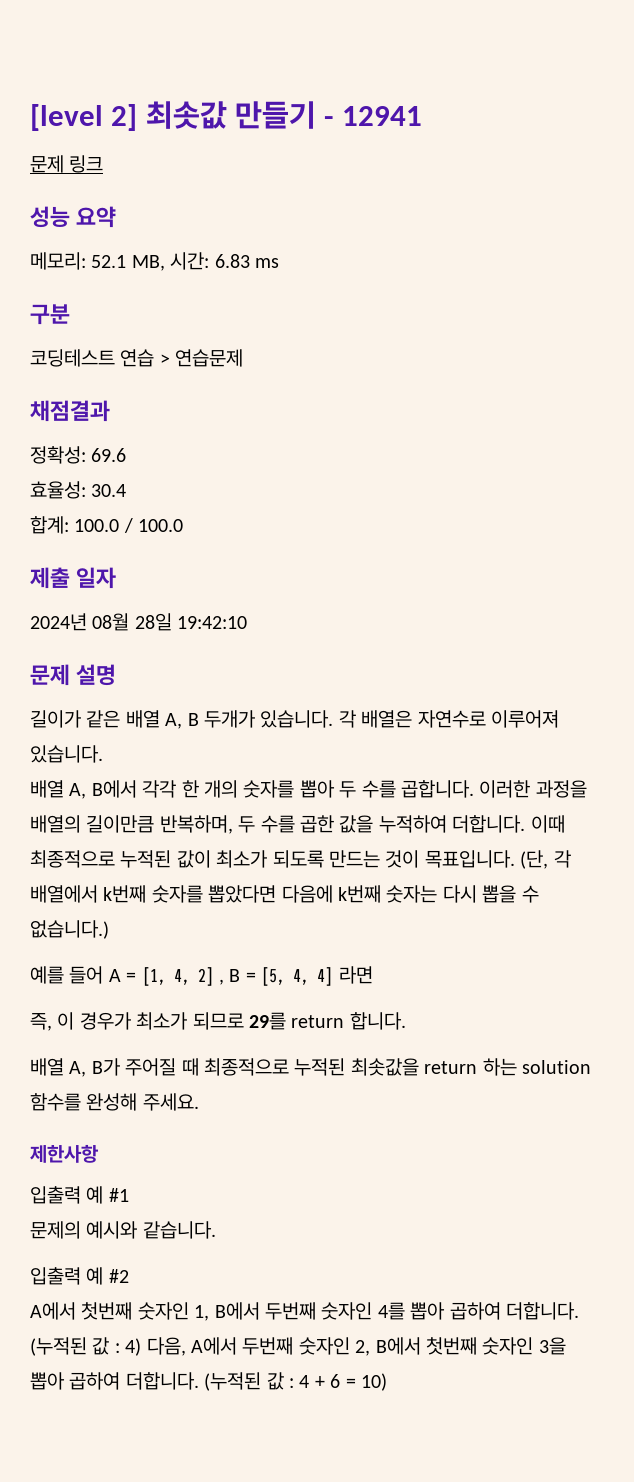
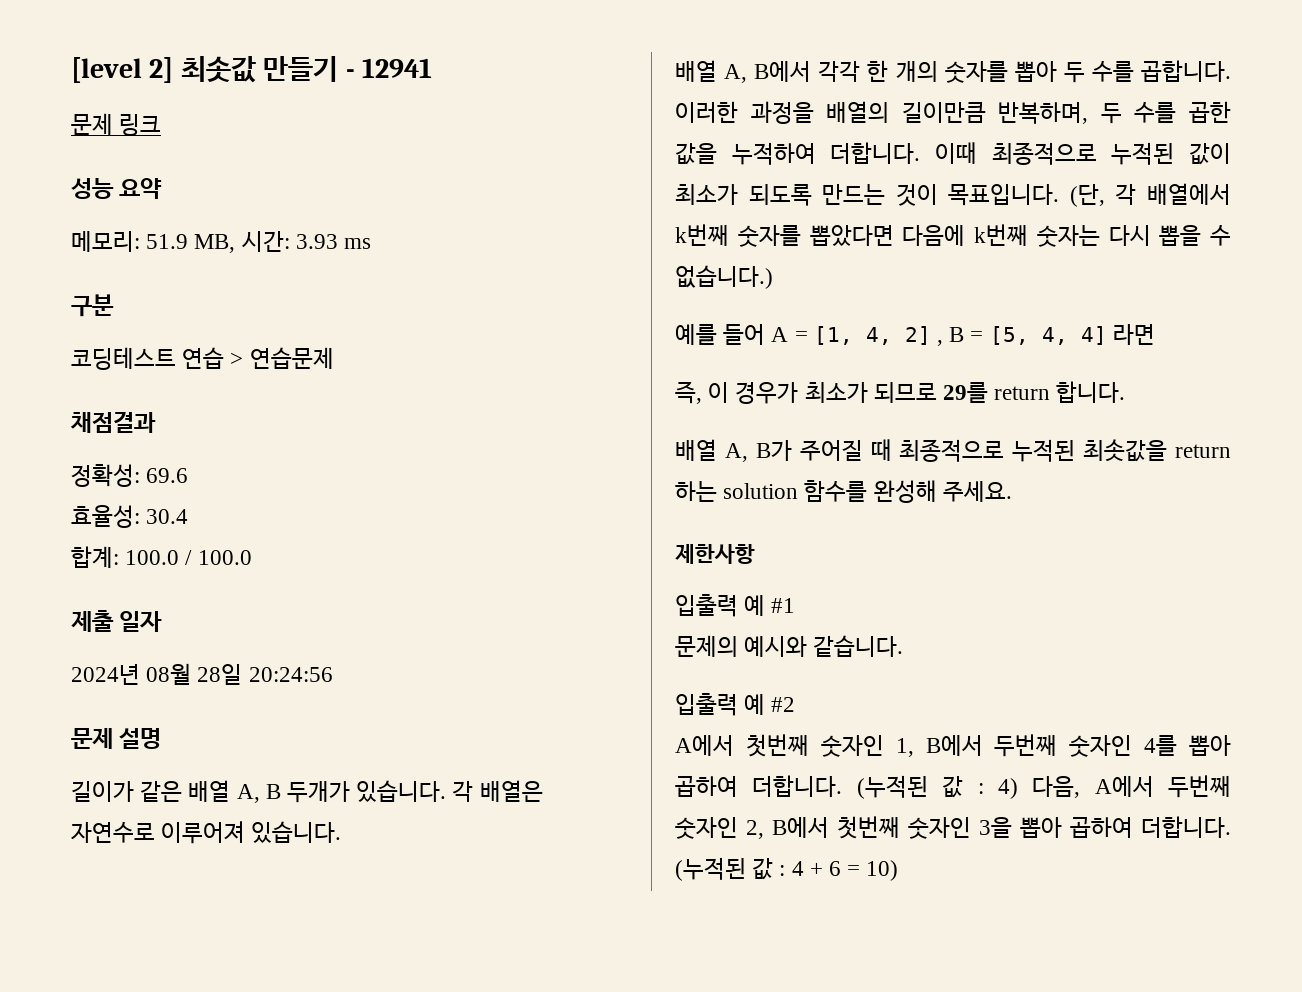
- 메모리: 52.1 MB, 시간: 6.83 ms
+ 메모리: 51.9 MB, 시간: 3.93 ms
- 2024년 08월 28일 19:42:10
+ 2024년 08월 28일 20:24:56

